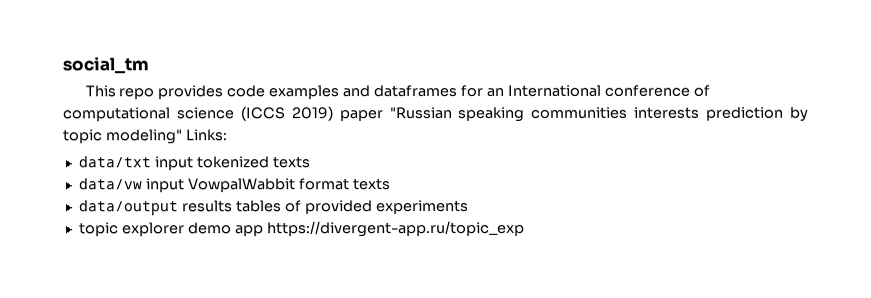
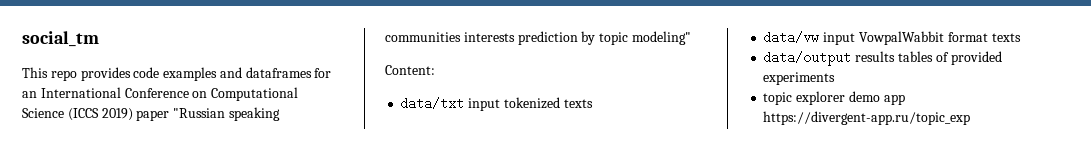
- This repo provides code examples and dataframes for an International conference of computational science (ICCS 2019) paper "Russian speaking communities interests prediction by topic modeling" Links:
+ This repo provides code examples and dataframes for an International Conference on Computational Science (ICCS 2019) paper "Russian speaking communities interests prediction by topic modeling"
+ Content:

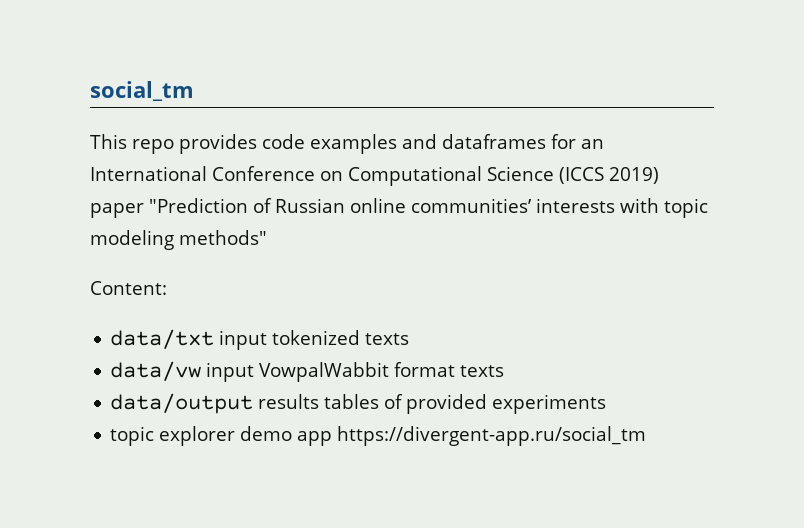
- This repo provides code examples and dataframes for an International Conference on Computational Science (ICCS 2019) paper "Russian speaking communities interests prediction by topic modeling"
+ This repo provides code examples and dataframes for an International Conference on Computational Science (ICCS 2019) paper "Prediction of Russian online communities’ interests with topic modeling methods"
- topic explorer demo app https://divergent-app.ru/topic_exp
+ topic explorer demo app https://divergent-app.ru/social_tm

